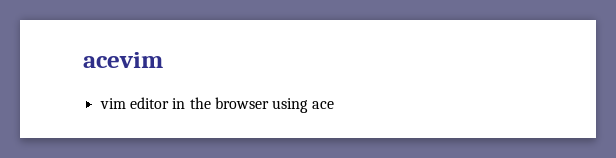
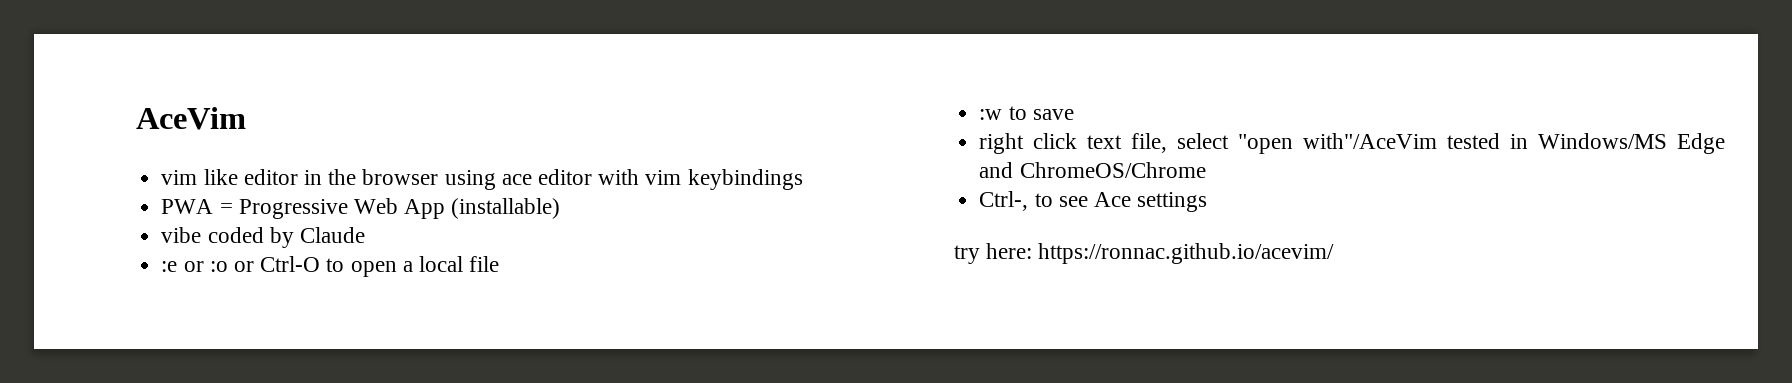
- acevim
- vim editor in the browser using ace
+ AceVim
+ vim like editor in the browser using ace editor with vim keybindings
+ PWA = Progressive Web App (installable)
+ vibe coded by Claude
+ :e or :o or Ctrl-O to open a local file
+ :w to save
+ right click text file, select "open with"/AceVim tested in Windows/MS Edge and ChromeOS/Chrome
+ Ctrl-, to see Ace settings
+ try here: https://ronnac.github.io/acevim/

